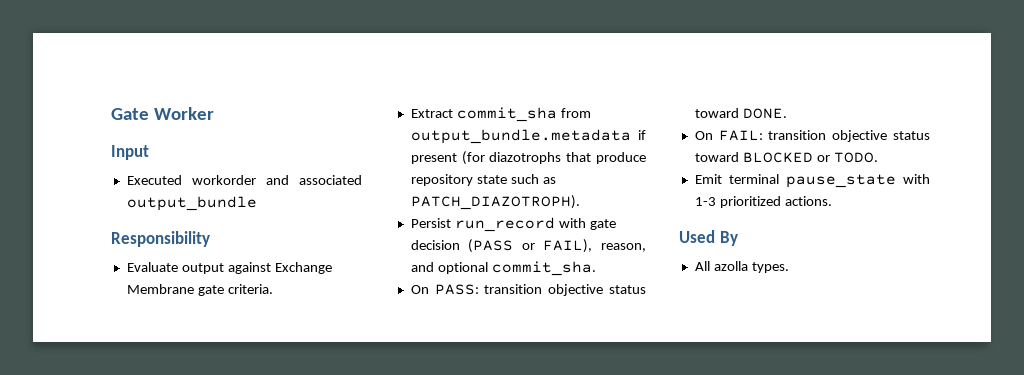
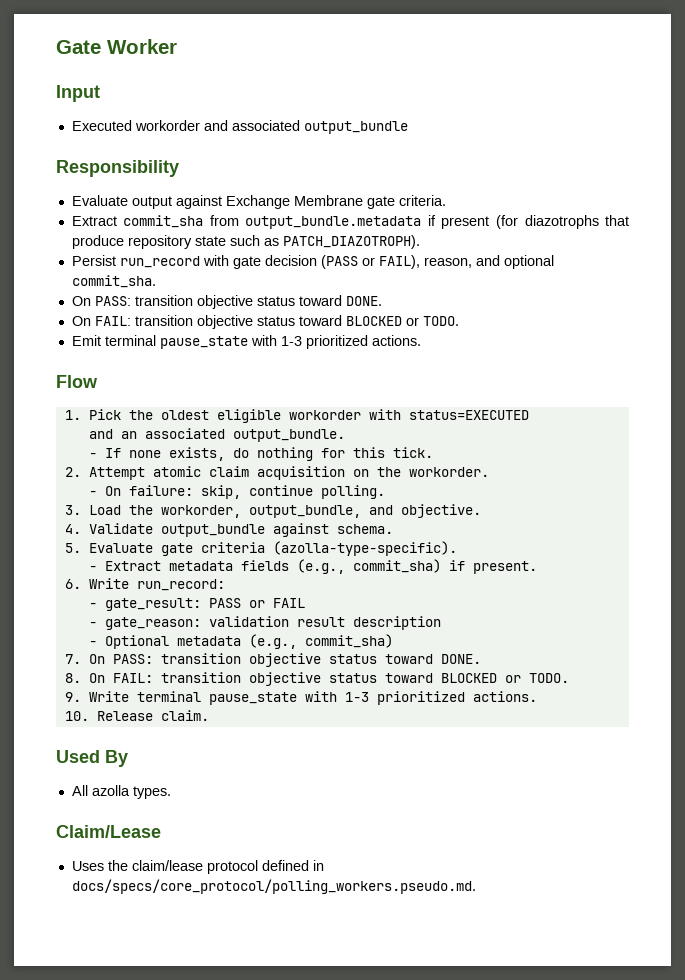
+ Flow
+ 1. Pick the oldest eligible workorder with status=EXECUTED
+ and an associated output_bundle.
+ - If none exists, do nothing for this tick.
+ 2. Attempt atomic claim acquisition on the workorder.
+ - On failure: skip, continue polling.
+ 3. Load the workorder, output_bundle, and objective.
+ 4. Validate output_bundle against schema.
+ 5. Evaluate gate criteria (azolla-type-specific).
+ - Extract metadata fields (e.g., commit_sha) if present.
+ 6. Write run_record:
+ - gate_result: PASS or FAIL
+ - gate_reason: validation result description
+ - Optional metadata (e.g., commit_sha)
+ 7. On PASS: transition objective status toward DONE.
+ 8. On FAIL: transition objective status toward BLOCKED or TODO.
+ 9. Write terminal pause_state with 1-3 prioritized actions.
+ 10. Release claim.
+ Claim/Lease
+ Uses the claim/lease protocol defined in docs/specs/core_protocol/polling_workers.pseudo.md.

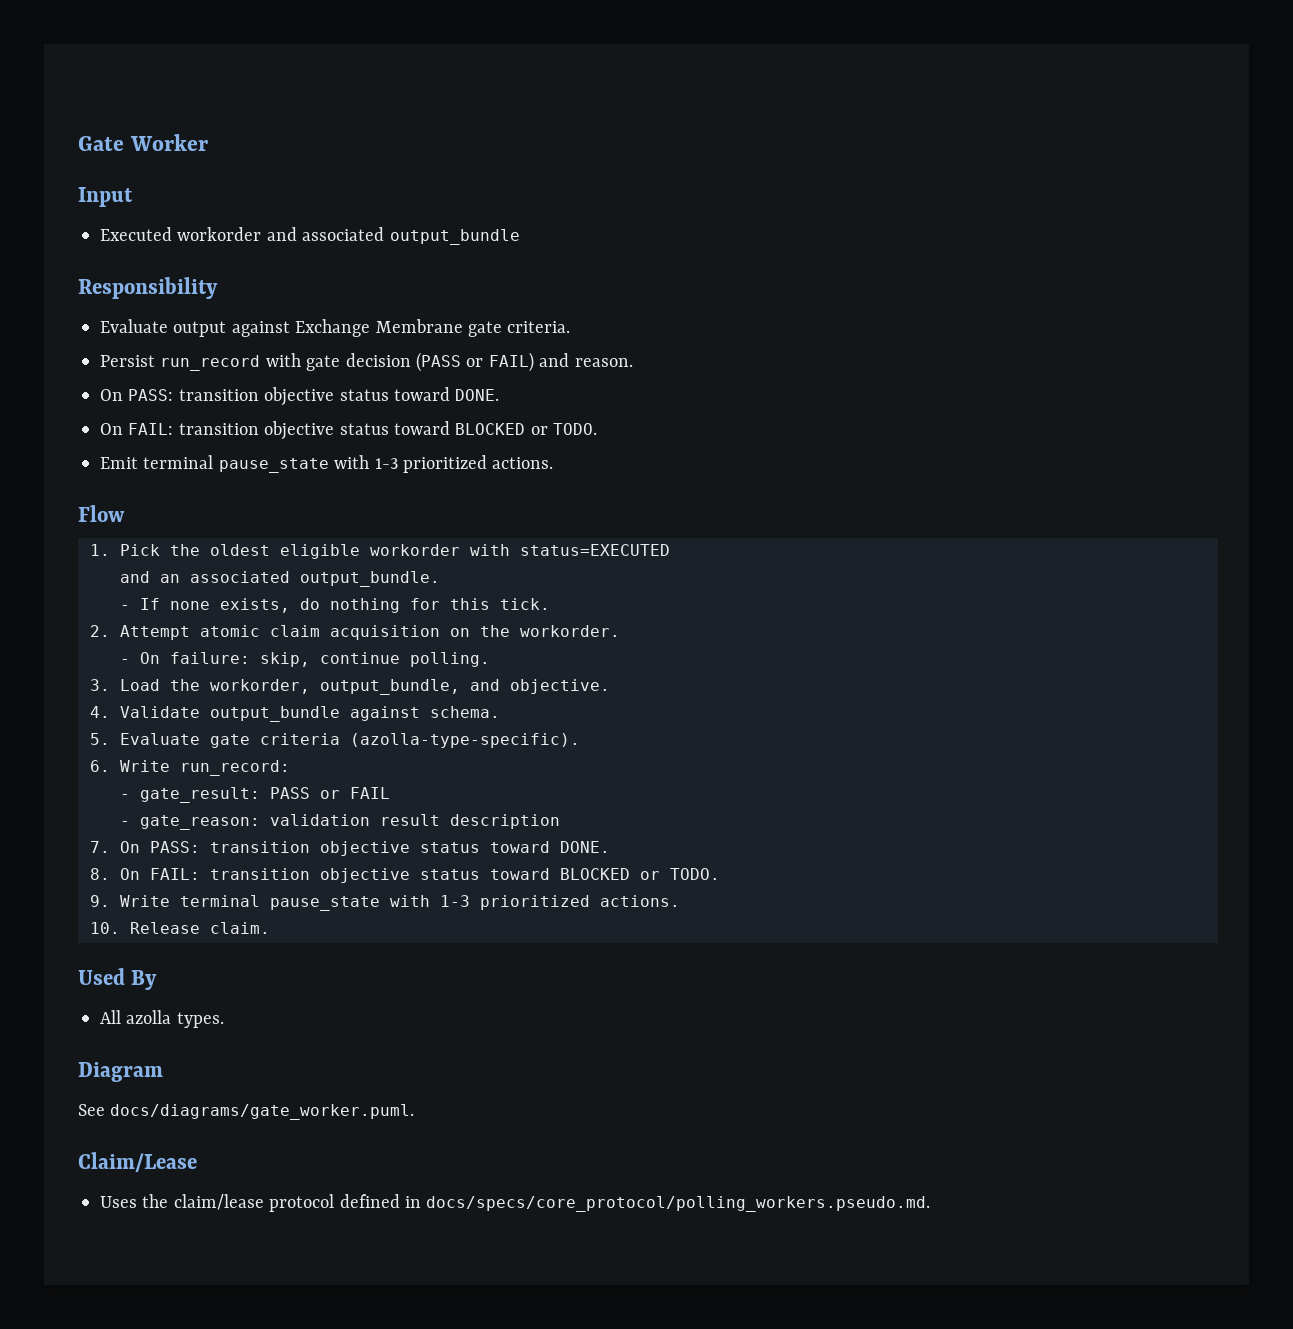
- Extract commit_sha from output_bundle.metadata if present (for diazotrophs that produce repository state such as PATCH_DIAZOTROPH).
- Persist run_record with gate decision (PASS or FAIL), reason, and optional commit_sha.
+ Persist run_record with gate decision (PASS or FAIL) and reason.
- - Extract metadata fields (e.g., commit_sha) if present.
- - Optional metadata (e.g., commit_sha)
+ Diagram
+ See docs/diagrams/gate_worker.puml.

